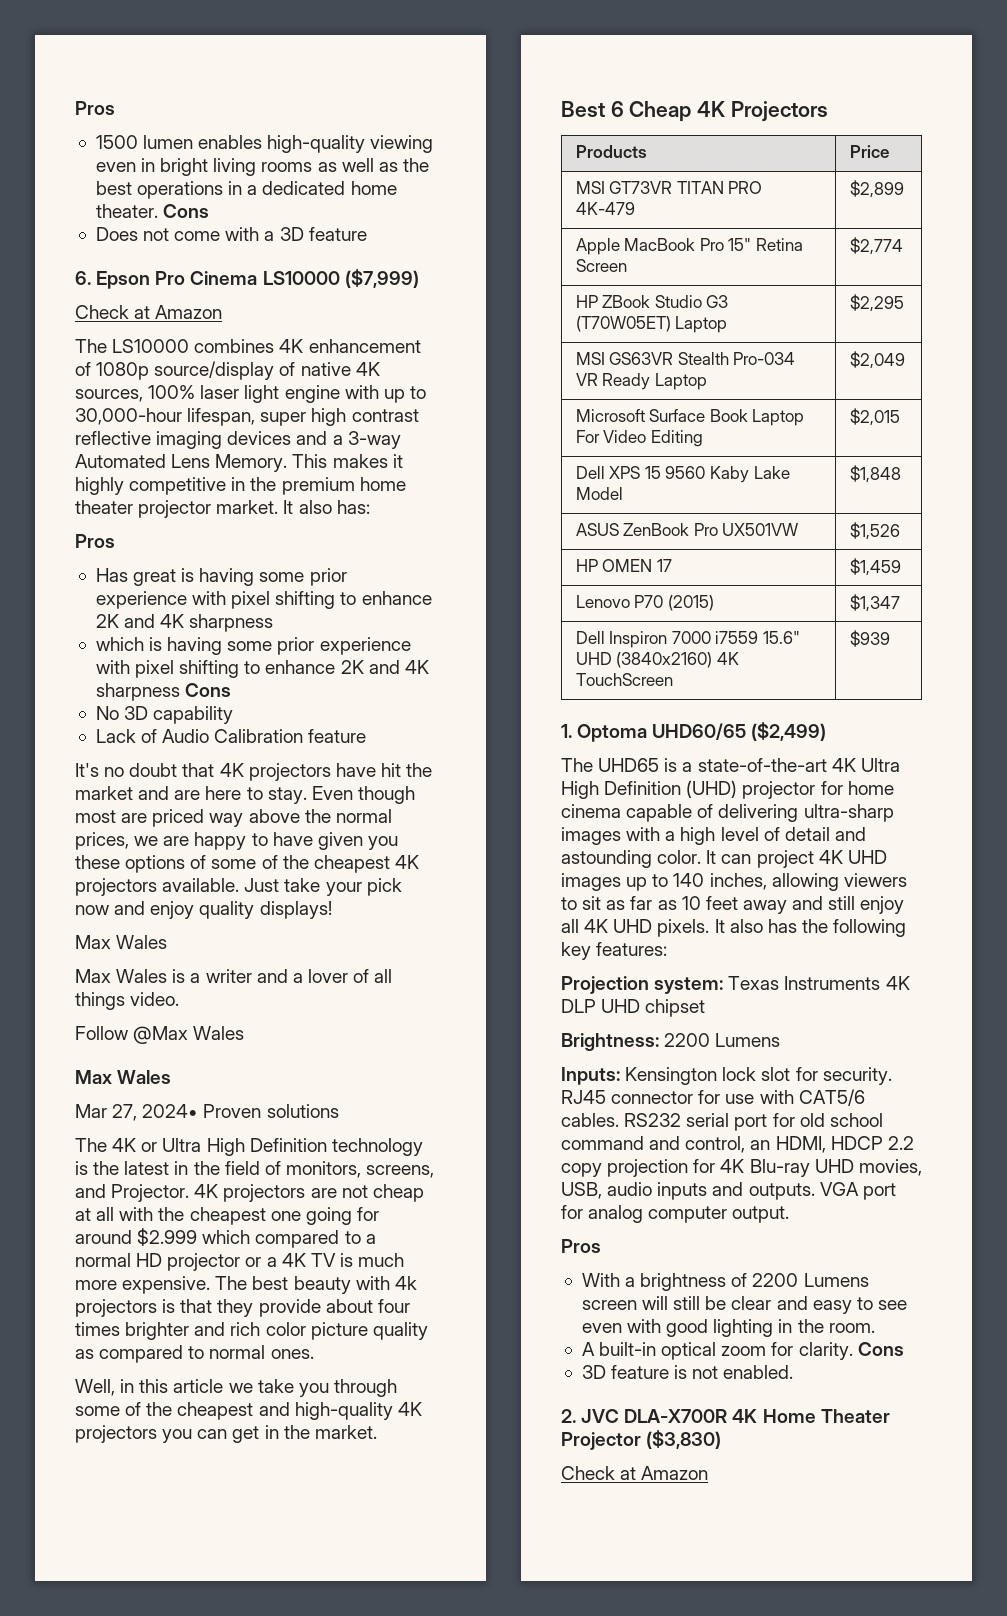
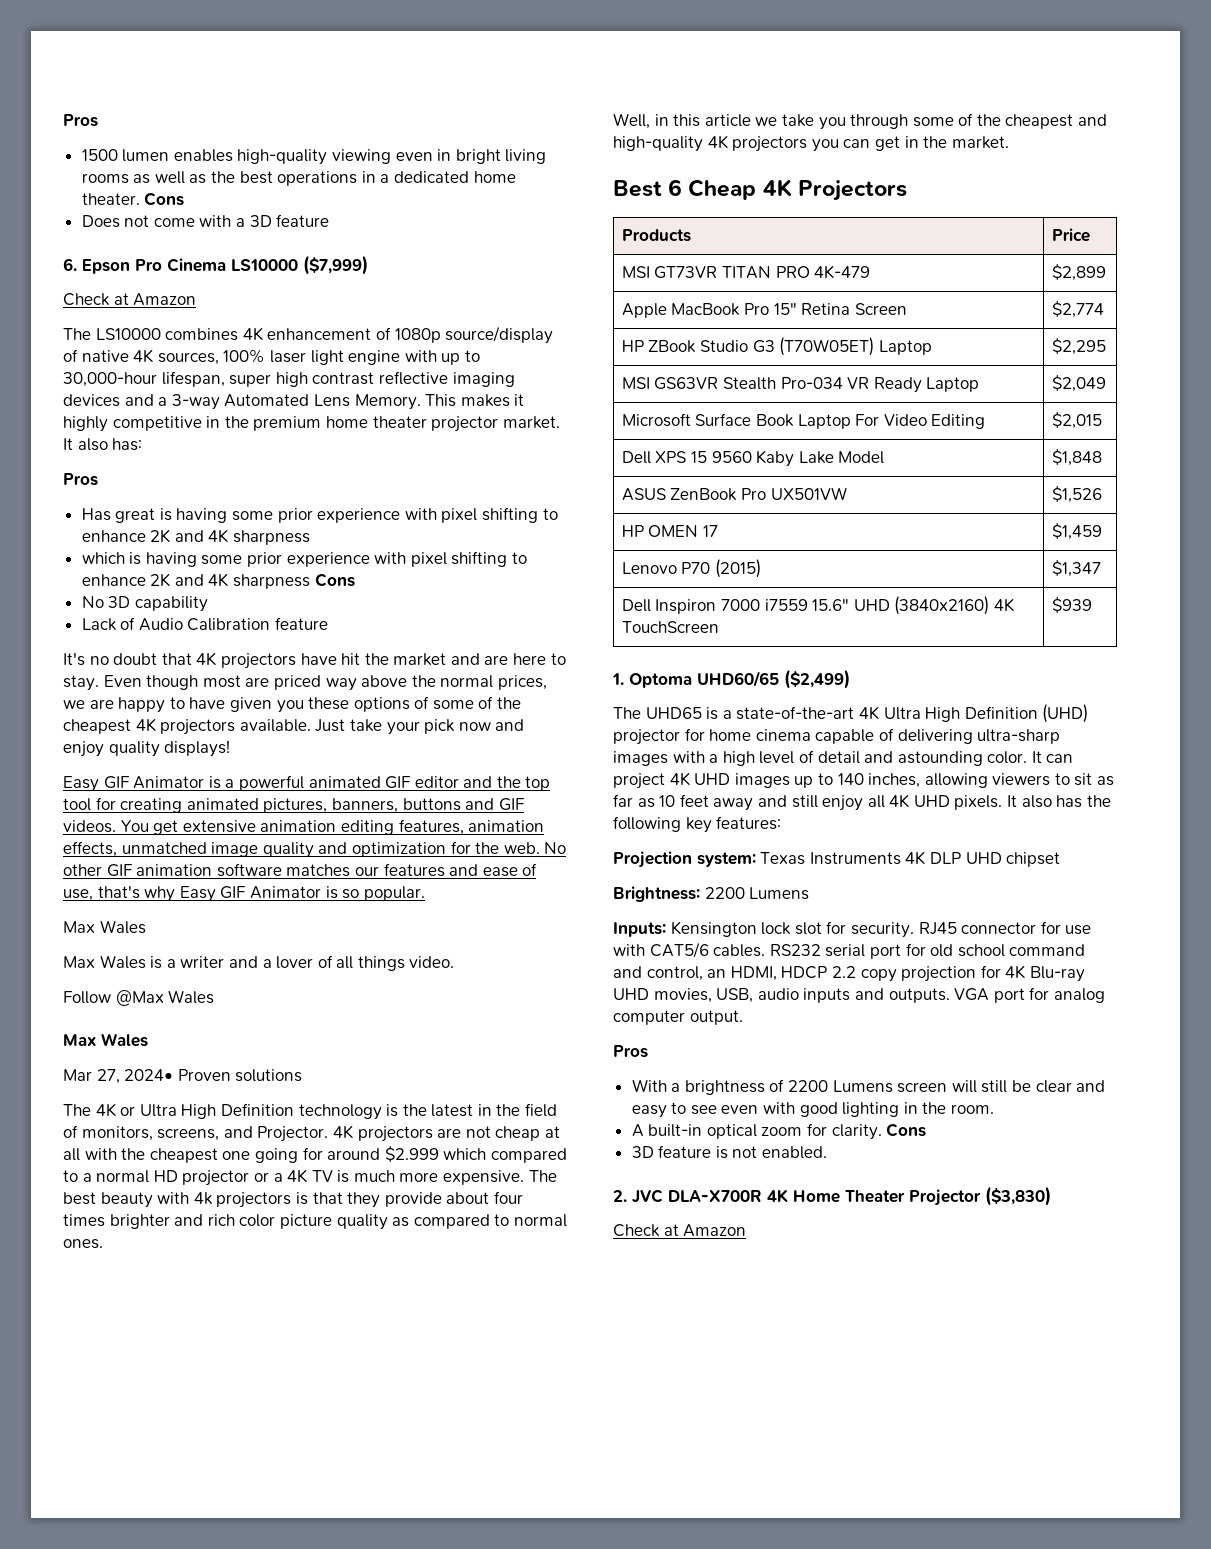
+ Easy GIF Animator is a powerful animated GIF editor and the top tool for creating animated pictures, banners, buttons and GIF videos. You get extensive animation editing features, animation effects, unmatched image quality and optimization for the web. No other GIF animation software matches our features and ease of use, that's why Easy GIF Animator is so popular.

